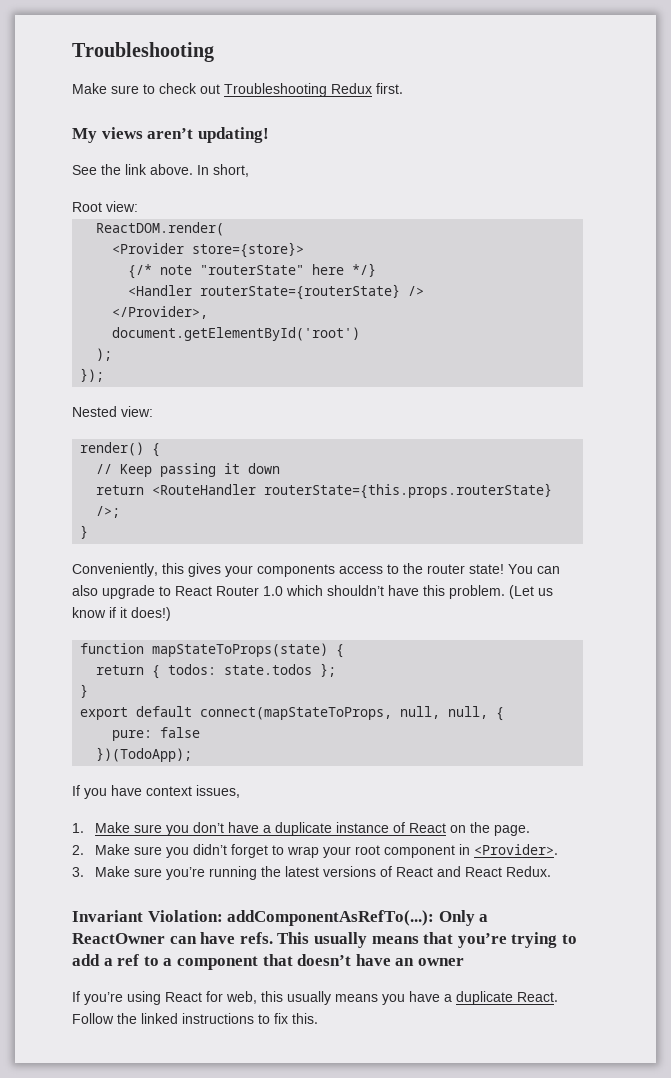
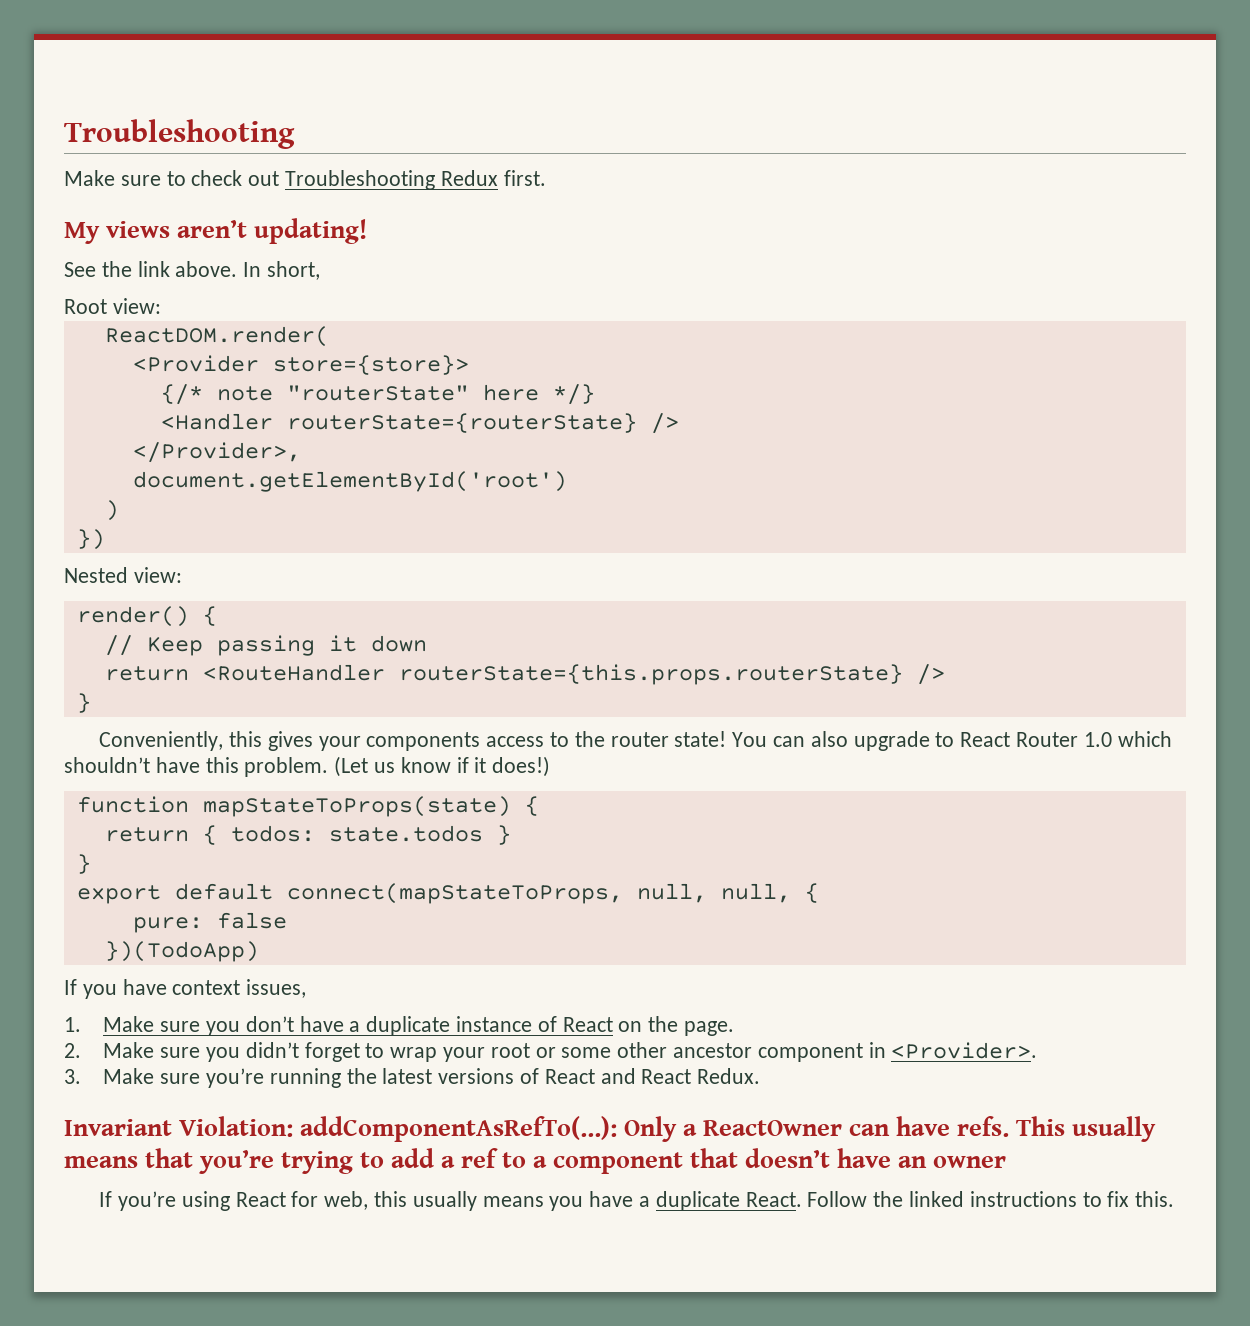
- );
- });
+ )
+ })
- return <RouteHandler routerState={this.props.routerState} />;
+ return <RouteHandler routerState={this.props.routerState} />
- return { todos: state.todos };
+ return { todos: state.todos }
- })(TodoApp);
+ })(TodoApp)
- 2. Make sure you didn’t forget to wrap your root component in <Provider>.
+ 2. Make sure you didn’t forget to wrap your root or some other ancestor component in <Provider>.

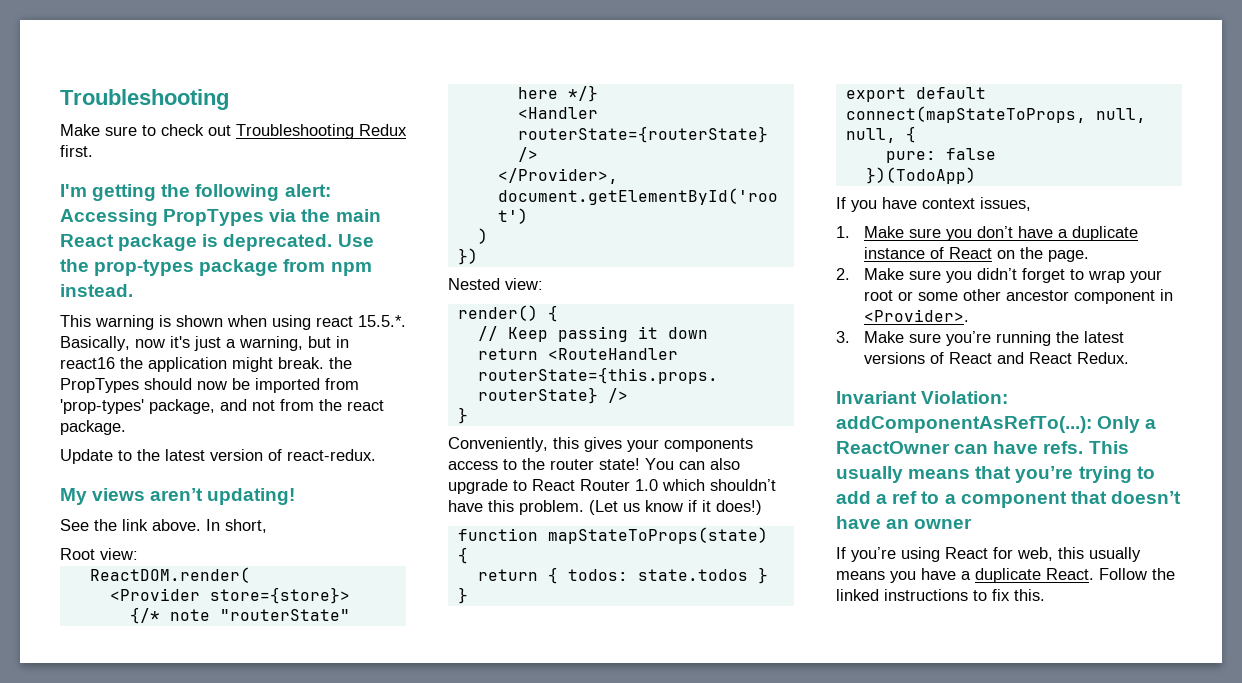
+ I'm getting the following alert: Accessing PropTypes via the main React package is deprecated. Use the prop-types package from npm instead.
+ This warning is shown when using react 15.5.*. Basically, now it's just a warning, but in react16 the application might break. the PropTypes should now be imported from 'prop-types' package, and not from the react package.
+ Update to the latest version of react-redux.

